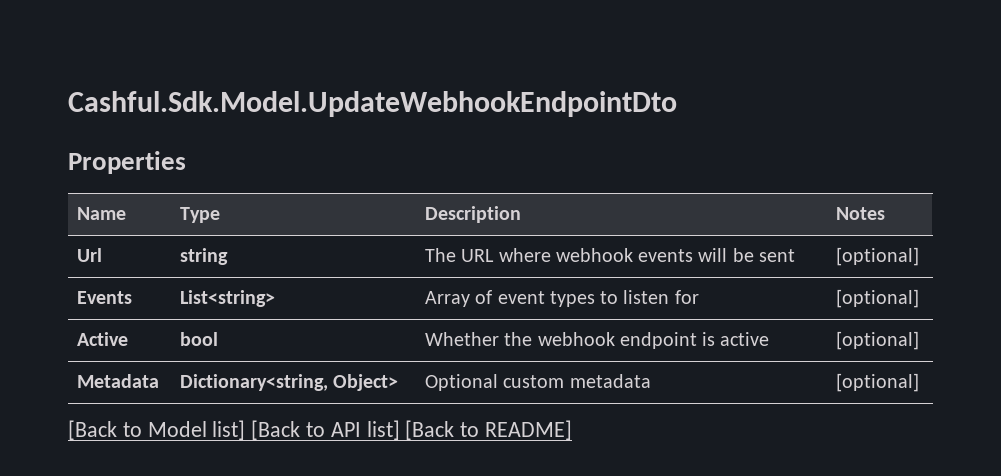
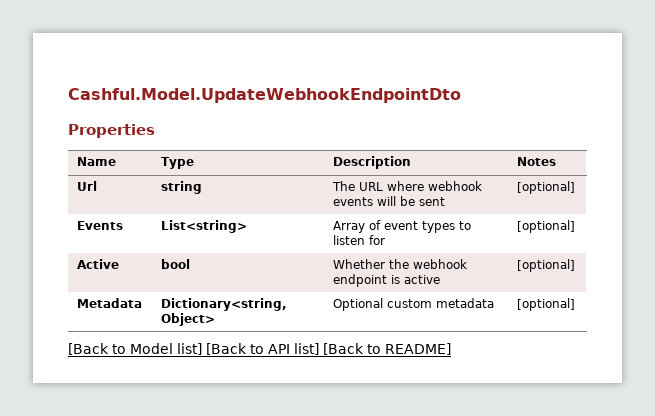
- Cashful.Sdk.Model.UpdateWebhookEndpointDto
+ Cashful.Model.UpdateWebhookEndpointDto

